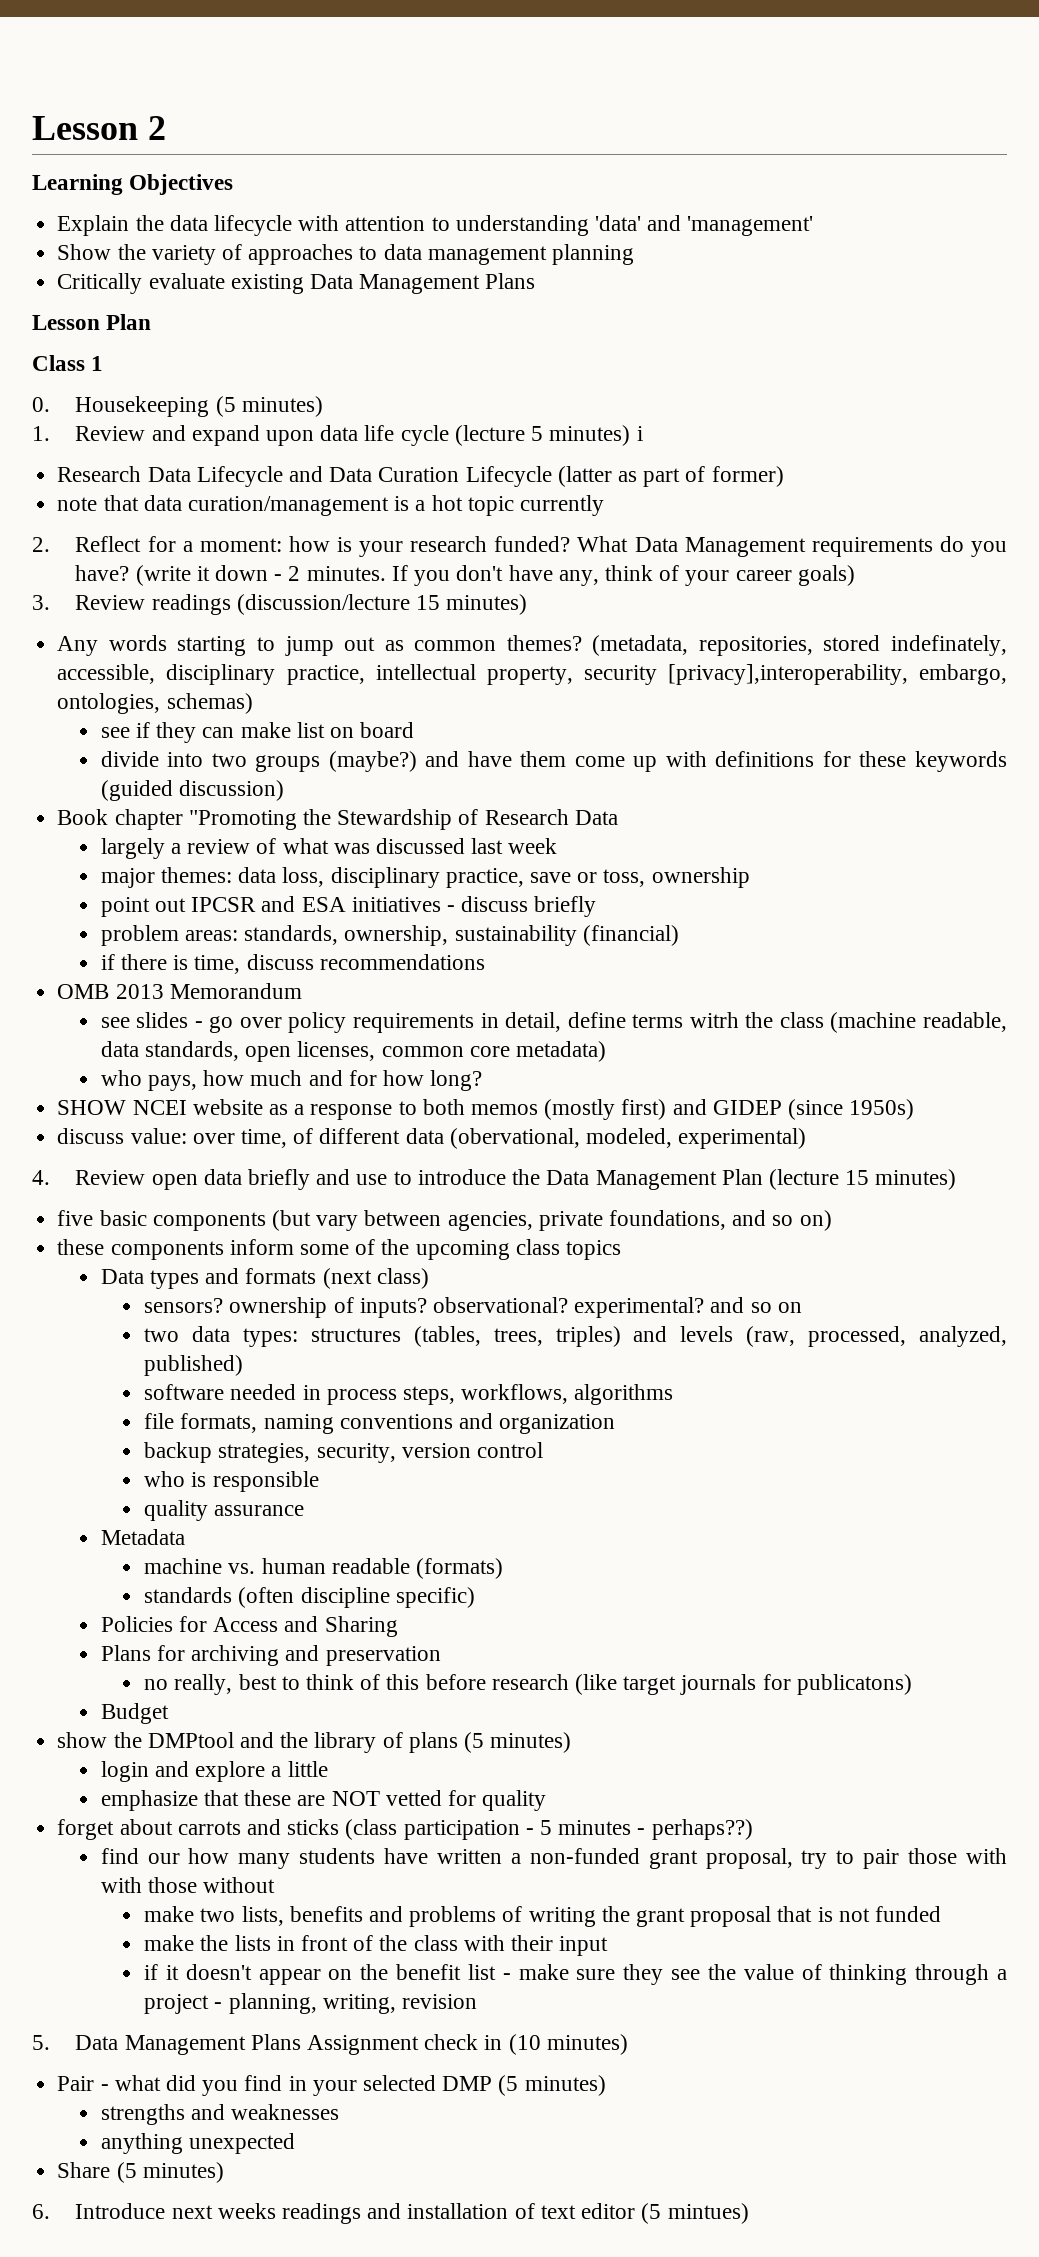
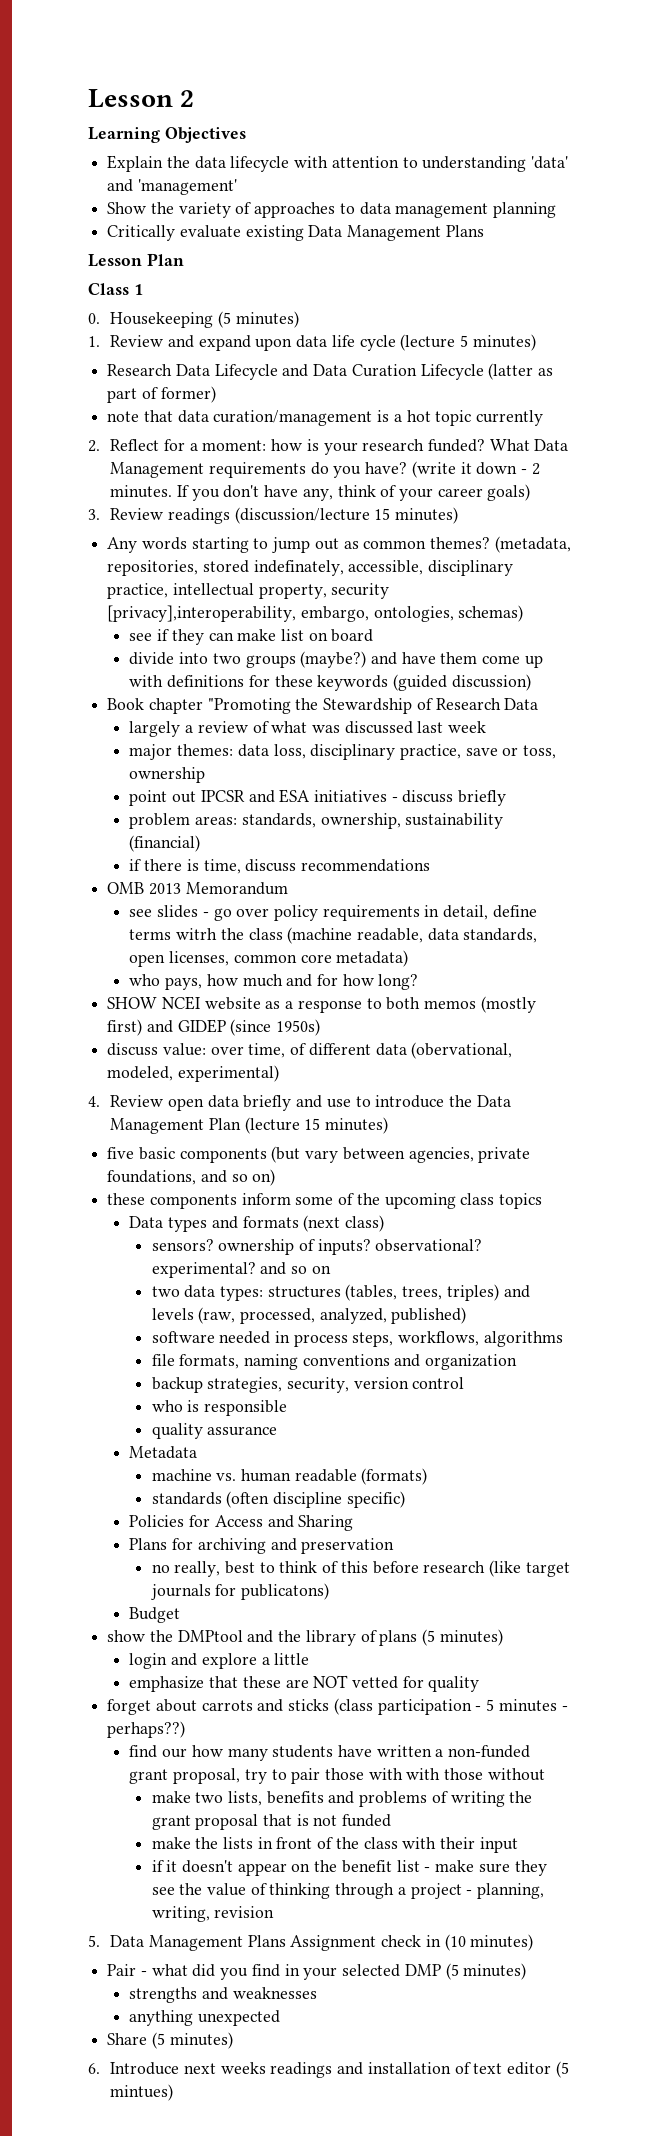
- 1. Review and expand upon data life cycle (lecture 5 minutes) i
+ 1. Review and expand upon data life cycle (lecture 5 minutes)

